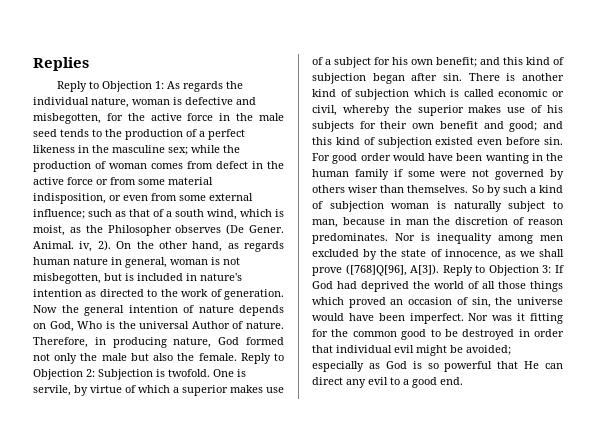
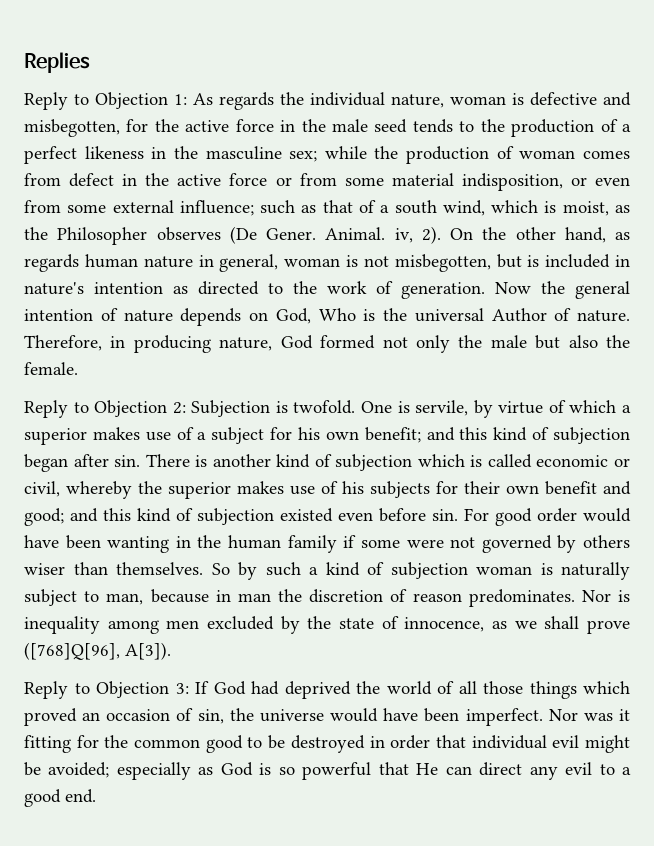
- Therefore, in producing nature, God formed not only the male but also the female. Reply to Objection 2: Subjection is twofold.
+ Therefore, in producing nature, God formed not only the male but also the female.
+ Reply to Objection 2: Subjection is twofold.
- Nor is inequality among men excluded by the state of innocence, as we shall prove ([768]Q[96], A[3]). Reply to Objection 3: If God had deprived the world of all those things which proved an occasion of sin, the universe would have been imperfect.
+ Nor is inequality among men excluded by the state of innocence, as we shall prove ([768]Q[96], A[3]).
+ Reply to Objection 3: If God had deprived the world of all those things which proved an occasion of sin, the universe would have been imperfect.

